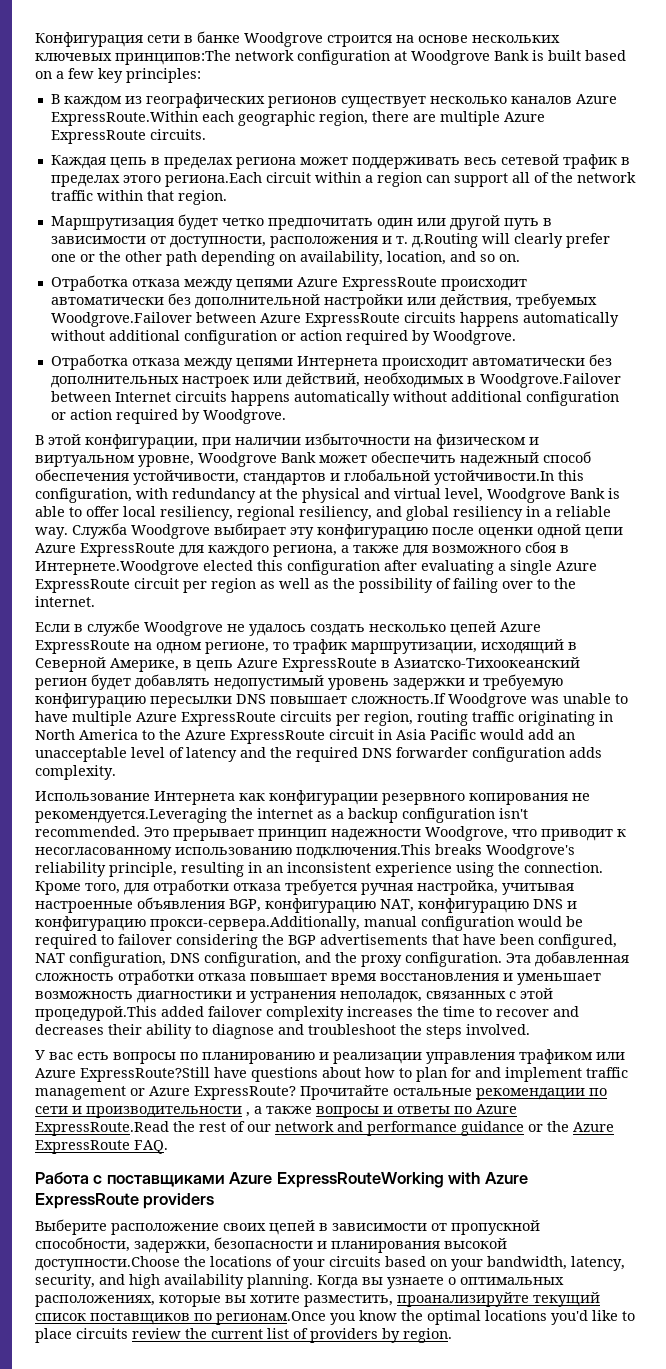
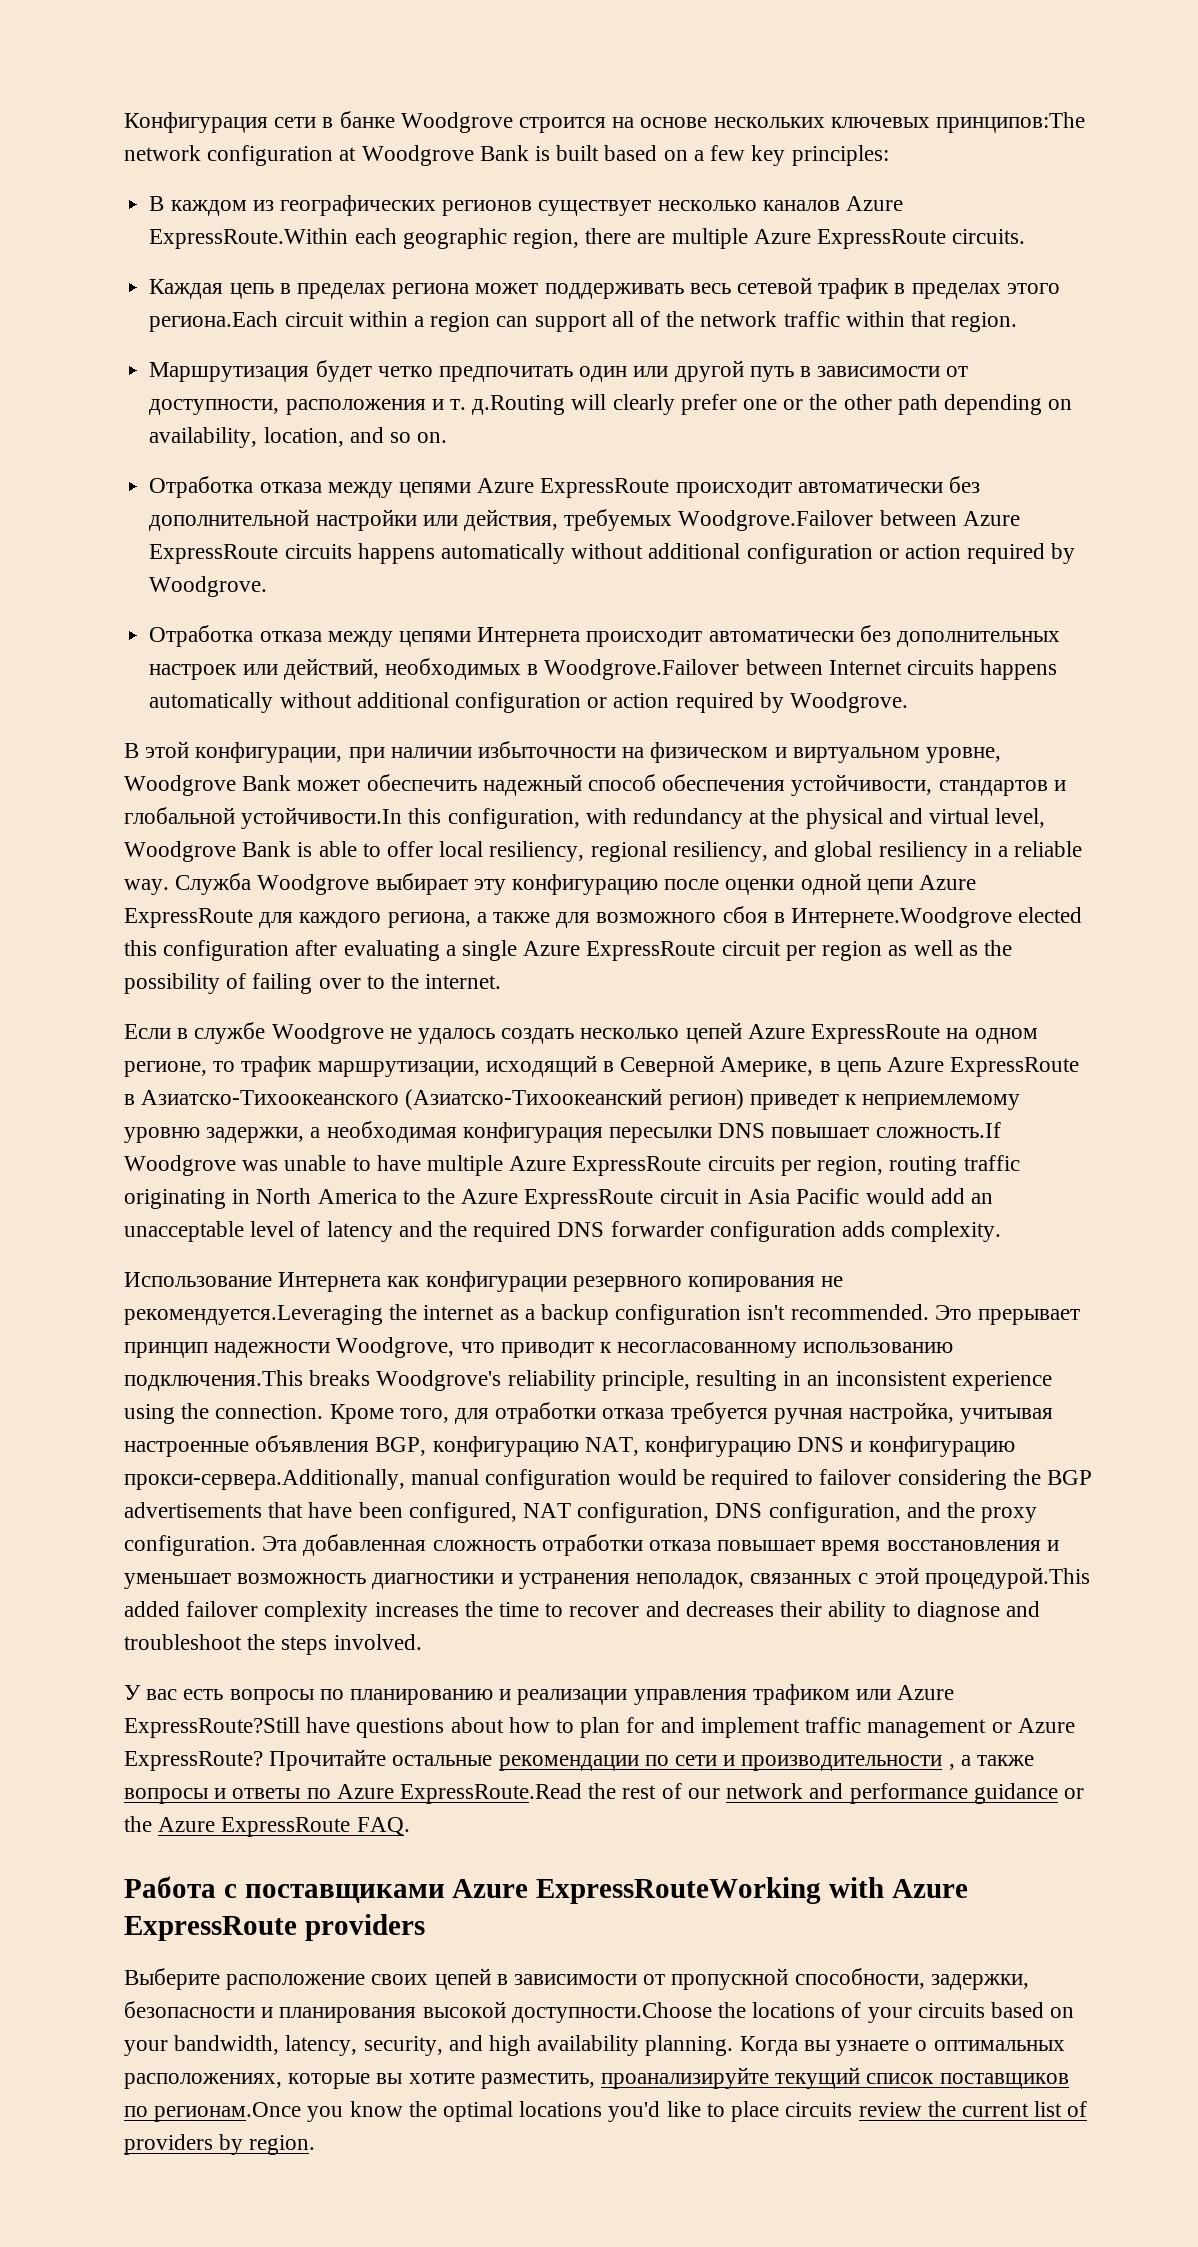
- Если в службе Woodgrove не удалось создать несколько цепей Azure ExpressRoute на одном регионе, то трафик маршрутизации, исходящий в Северной Америке, в цепь Azure ExpressRoute в Азиатско-Тихоокеанский регион будет добавлять недопустимый уровень задержки и требуемую конфигурацию пересылки DNS повышает сложность.If Woodgrove was unable to have multiple Azure ExpressRoute circuits per region, routing traffic originating in North America to the Azure ExpressRoute circuit in Asia Pacific would add an unacceptable level of latency and the required DNS forwarder configuration adds complexity.
+ Если в службе Woodgrove не удалось создать несколько цепей Azure ExpressRoute на одном регионе, то трафик маршрутизации, исходящий в Северной Америке, в цепь Azure ExpressRoute в Азиатско-Тихоокеанского (Азиатско-Тихоокеанский регион) приведет к неприемлемому уровню задержки, а необходимая конфигурация пересылки DNS повышает сложность.If Woodgrove was unable to have multiple Azure ExpressRoute circuits per region, routing traffic originating in North America to the Azure ExpressRoute circuit in Asia Pacific would add an unacceptable level of latency and the required DNS forwarder configuration adds complexity.

